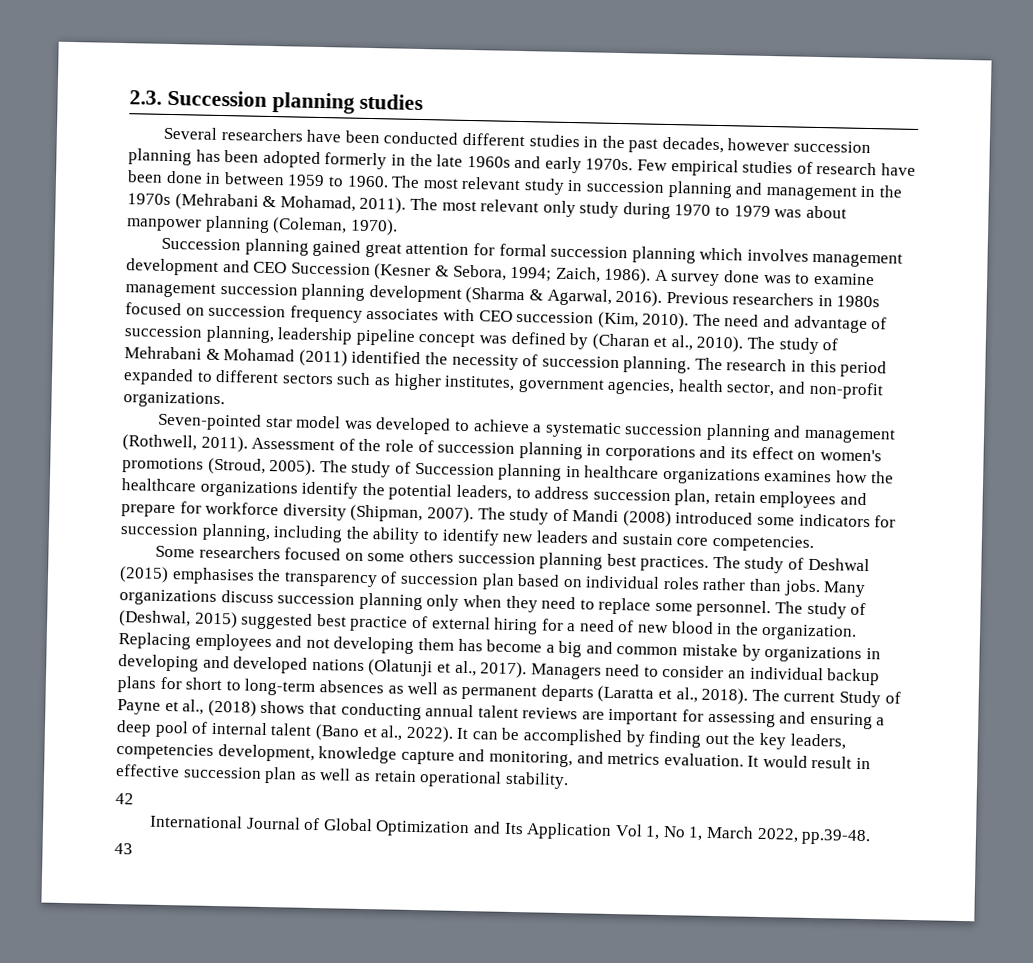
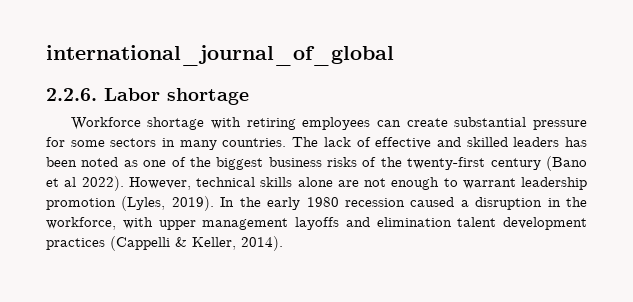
- 2.3. Succession planning studies
- Several researchers have been conducted different studies in the past decades, however succession planning has been adopted formerly in the late 1960s and early 1970s. Few empirical studies of research have been done in between 1959 to 1960. The most relevant study in succession planning and management in the 1970s (Mehrabani & Mohamad, 2011). The most relevant only study during 1970 to 1979 was about manpower planning (Coleman, 1970).
- Succession planning gained great attention for formal succession planning which involves management development and CEO Succession (Kesner & Sebora, 1994; Zaich, 1986). A survey done was to examine management succession planning development (Sharma & Agarwal, 2016). Previous researchers in 1980s focused on succession frequency associates with CEO succession (Kim, 2010). The need and advantage of succession planning, leadership pipeline concept was defined by (Charan et al., 2010). The study of Mehrabani & Mohamad (2011) identified the necessity of succession planning. The research in this period expanded to different sectors such as higher institutes, government agencies, health sector, and non-profit organizations.
- Seven-pointed star model was developed to achieve a systematic succession planning and management (Rothwell, 2011). Assessment of the role of succession planning in corporations and its effect on women's promotions (Stroud, 2005). The study of Succession planning in healthcare organizations examines how the healthcare organizations identify the potential leaders, to address succession plan, retain employees and prepare for workforce diversity (Shipman, 2007). The study of Mandi (2008) introduced some indicators for succession planning, including the ability to identify new leaders and sustain core competencies.
- Some researchers focused on some others succession planning best practices. The study of Deshwal (2015) emphasises the transparency of succession plan based on individual roles rather than jobs. Many organizations discuss succession planning only when they need to replace some personnel. The study of (Deshwal, 2015) suggested best practice of external hiring for a need of new blood in the organization. Replacing employees and not developing them has become a big and common mistake by organizations in developing and developed nations (Olatunji et al., 2017). Managers need to consider an individual backup plans for short to long-term absences as well as permanent departs (Laratta et al., 2018). The current Study of Payne et al., (2018) shows that conducting annual talent reviews are important for assessing and ensuring a deep pool of internal talent (Bano et al., 2022). It can be accomplished by finding out the key leaders, competencies development, knowledge capture and monitoring, and metrics evaluation. It would result in effective succession plan as well as retain operational stability.
- 42
- International Journal of Global Optimization and Its Application Vol 1, No 1, March 2022, pp.39-48.
- 43
+ international_journal_of_global
+ 2.2.6. Labor shortage
+ Workforce shortage with retiring employees can create substantial pressure for some sectors in many countries. The lack of effective and skilled leaders has been noted as one of the biggest business risks of the twenty-first century (Bano et al 2022). However, technical skills alone are not enough to warrant leadership promotion (Lyles, 2019). In the early 1980 recession caused a disruption in the workforce, with upper management layoffs and elimination talent development practices (Cappelli & Keller, 2014).

